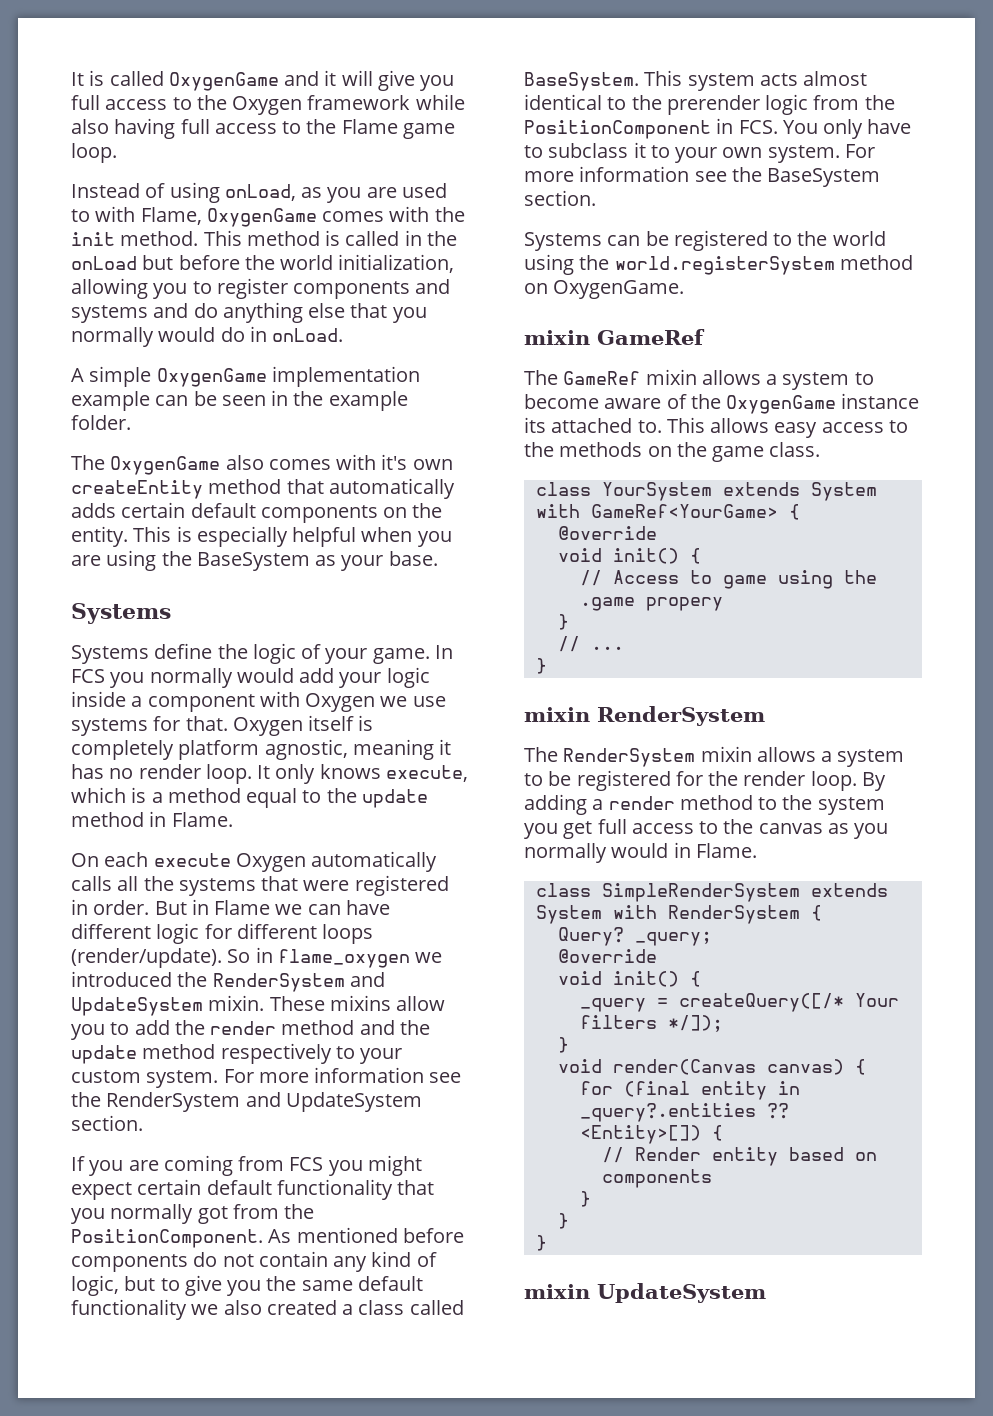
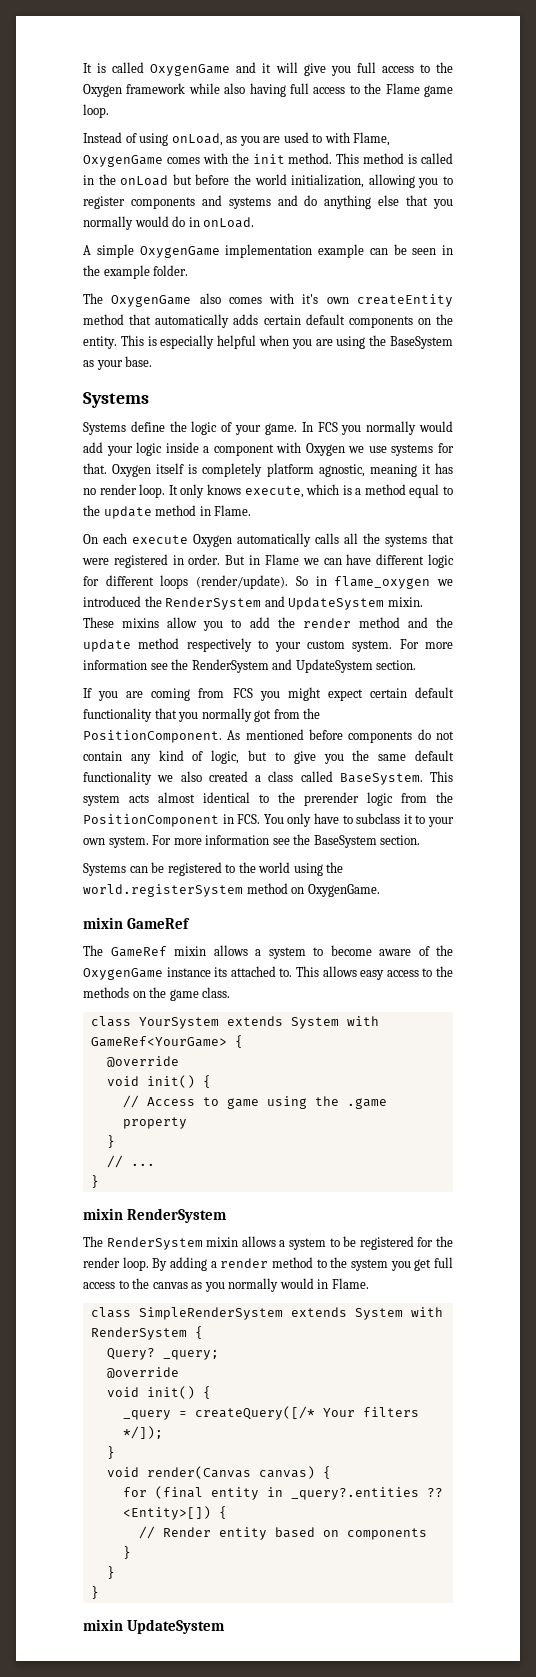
- // Access to game using the .game propery
+ // Access to game using the .game property

